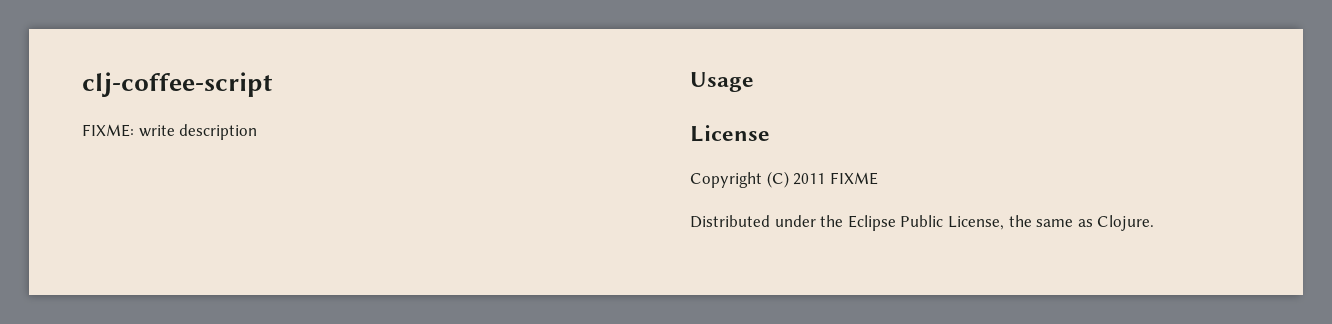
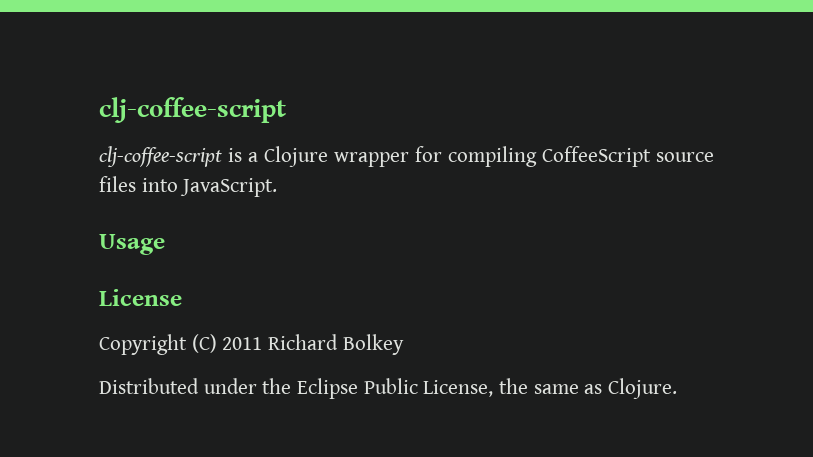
- FIXME: write description
+ clj-coffee-script is a Clojure wrapper for compiling CoffeeScript source files into JavaScript.
- Copyright (C) 2011 FIXME
+ Copyright (C) 2011 Richard Bolkey

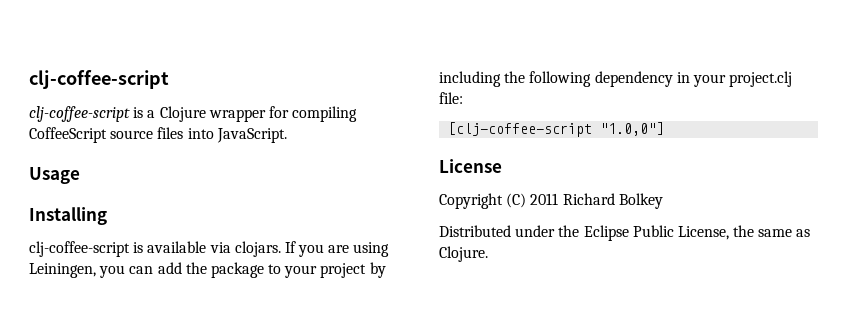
+ Installing
+ clj-coffee-script is available via clojars. If you are using Leiningen, you can add the package to your project by including the following dependency in your project.clj file:
+ [clj-coffee-script "1.0,0"]

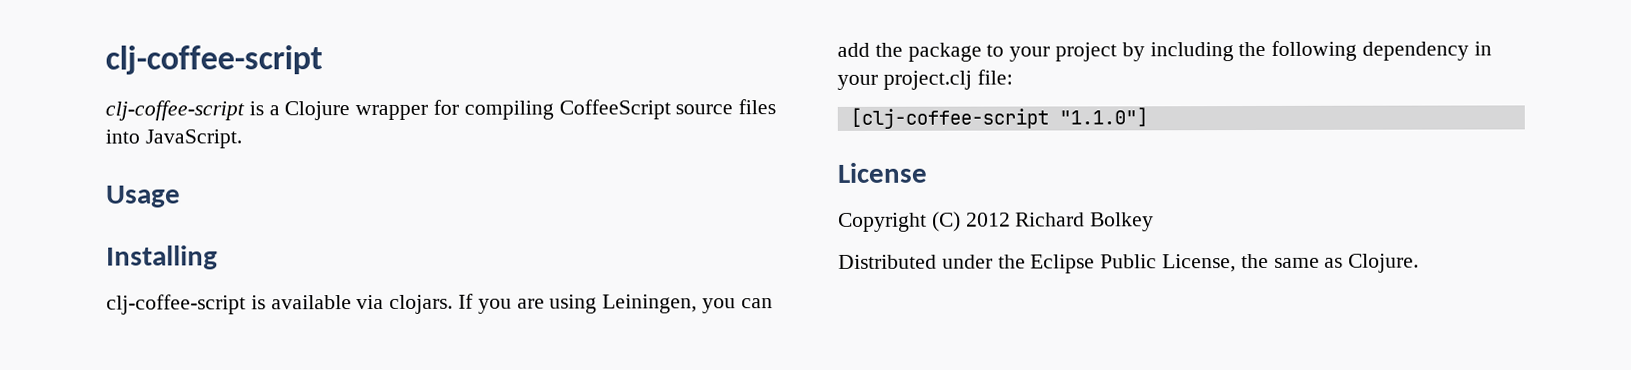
- [clj-coffee-script "1.0,0"]
+ [clj-coffee-script "1.1.0"]
- Copyright (C) 2011 Richard Bolkey
+ Copyright (C) 2012 Richard Bolkey

